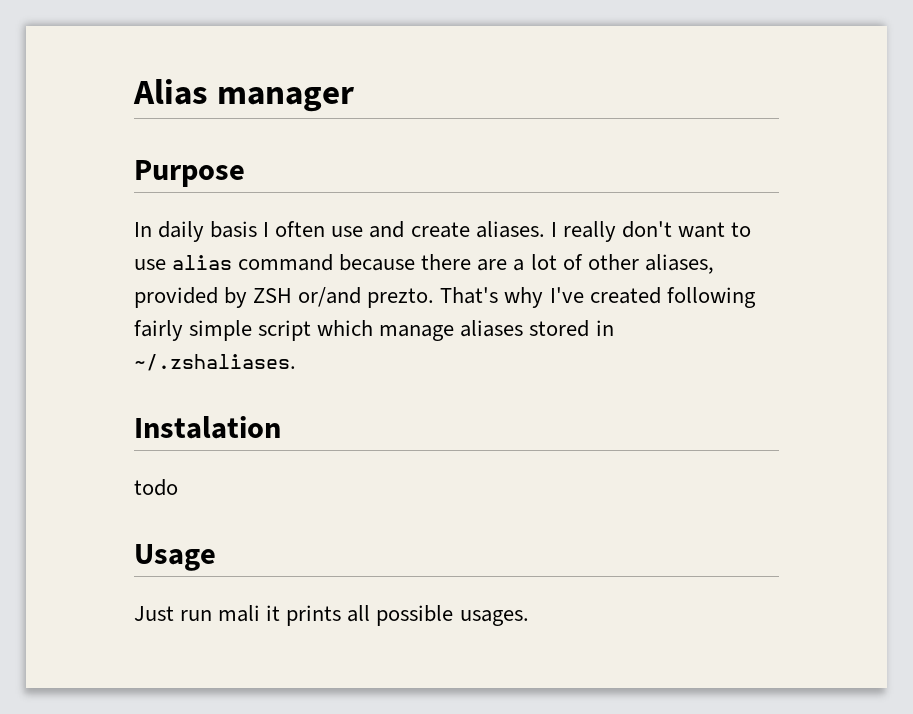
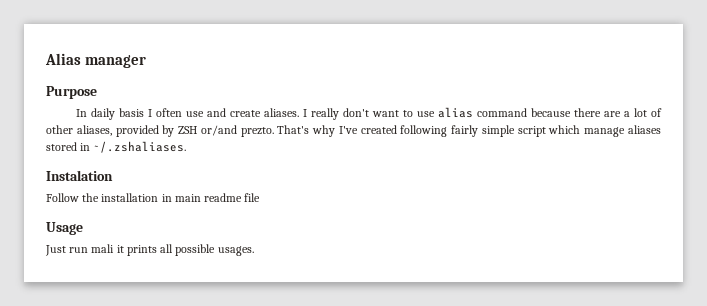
- todo
+ Follow the installation in main readme file

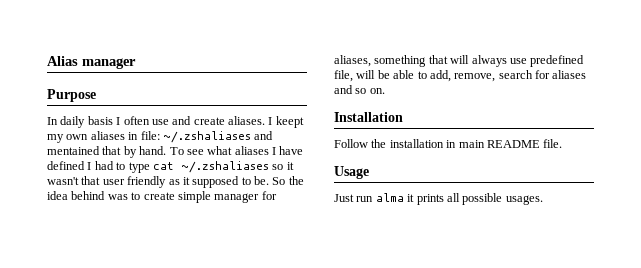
- I really don't want to use alias command because there are a lot of other aliases, provided by ZSH or/and prezto. That's why I've created following fairly simple script which manage aliases stored in ~/.zshaliases.
- Instalation
+ I keept my own aliases in file: ~/.zshaliases and mentained that by hand. To see what aliases I have defined I had to type cat ~/.zshaliases so it wasn't that user friendly as it supposed to be. So the idea behind was to create simple manager for aliases, something that will always use predefined file, will be able to add, remove, search for aliases and so on.
+ Installation
- Follow the installation in main readme file
+ Follow the installation in main README file.
- Just run mali it prints all possible usages.
+ Just run alma it prints all possible usages.

